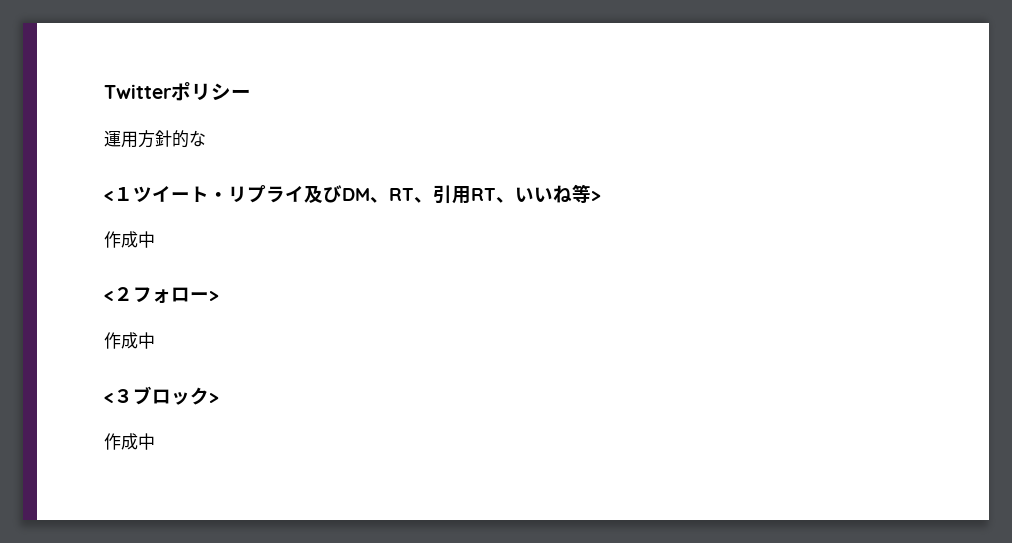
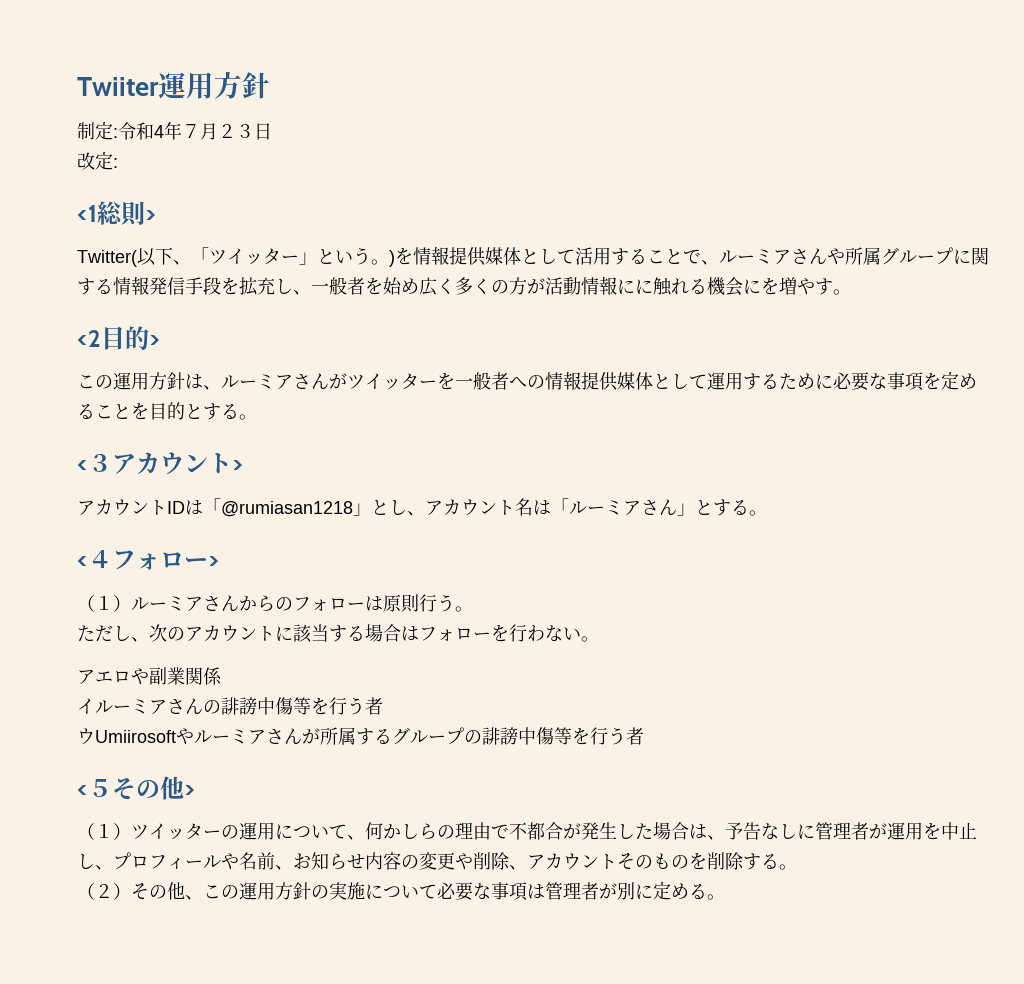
- Twitterポリシー
- 運用方針的な
- <１ツイート・リプライ及びDM、RT、引用RT、いいね等>
- 作成中
- <２フォロー>
- 作成中
- <３ブロック>
- 作成中
+ Twiiter運用方針
+ 制定:令和4年７月２３日
+ 改定:
+ <1総則>
+ Twitter(以下、「ツイッター」という。)を情報提供媒体として活用することで、ルーミアさんや所属グループに関する情報発信手段を拡充し、一般者を始め広く多くの方が活動情報にに触れる機会にを増やす。
+ <2目的>
+ この運用方針は、ルーミアさんがツイッターを一般者への情報提供媒体として運用するために必要な事項を定めることを目的とする。
+ <３アカウント>
+ アカウントIDは「@rumiasan1218」とし、アカウント名は「ルーミアさん」とする。
+ <４フォロー>
+ （１）ルーミアさんからのフォローは原則行う。
+ ただし、次のアカウントに該当する場合はフォローを行わない。
+ アエロや副業関係
+ イルーミアさんの誹謗中傷等を行う者
+ ウUmiirosoftやルーミアさんが所属するグループの誹謗中傷等を行う者
+ <５その他>
+ （１）ツイッターの運用について、何かしらの理由で不都合が発生した場合は、予告なしに管理者が運用を中止し、プロフィールや名前、お知らせ内容の変更や削除、アカウントそのものを削除する。
+ （２）その他、この運用方針の実施について必要な事項は管理者が別に定める。

